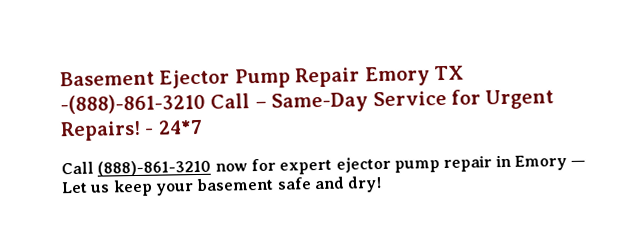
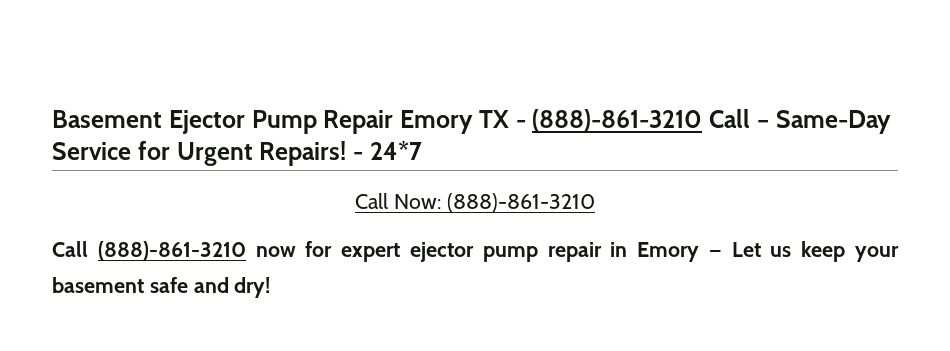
- Basement Ejector Pump Repair Emory TX -(888)-861-3210 Call – Same-Day Service for Urgent Repairs!
+ Basement Ejector Pump Repair Emory TX - (888)-861-3210 Call – Same-Day Service for Urgent Repairs!
+ Call Now: (888)-861-3210

